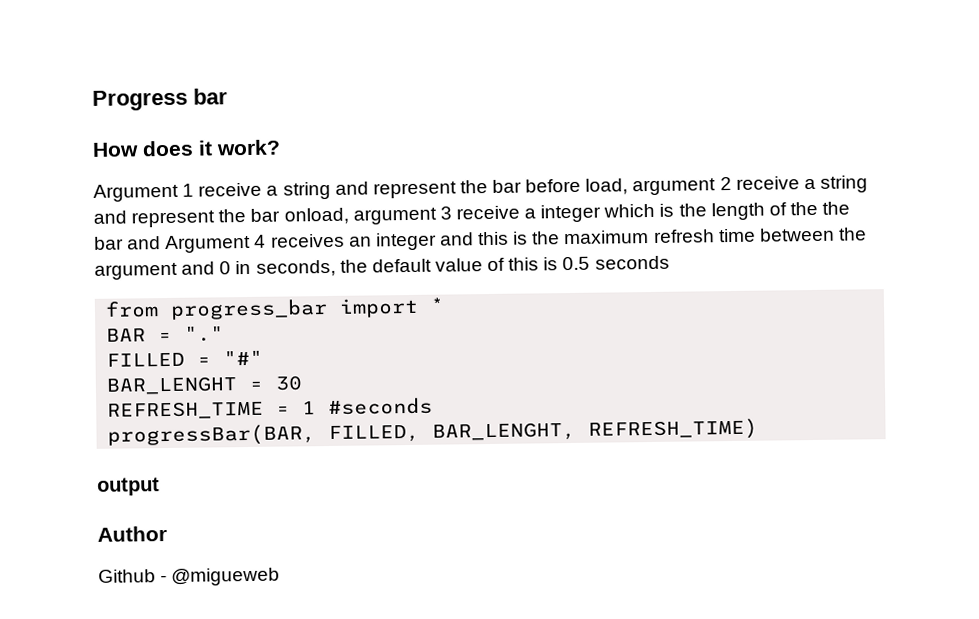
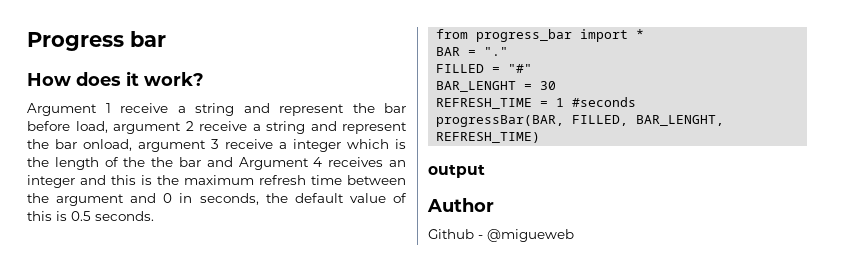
- Argument 1 receive a string and represent the bar before load, argument 2 receive a string and represent the bar onload, argument 3 receive a integer which is the length of the the bar and Argument 4 receives an integer and this is the maximum refresh time between the argument and 0 in seconds, the default value of this is 0.5 seconds
+ Argument 1 receive a string and represent the bar before load, argument 2 receive a string and represent the bar onload, argument 3 receive a integer which is the length of the the bar and Argument 4 receives an integer and this is the maximum refresh time between the argument and 0 in seconds, the default value of this is 0.5 seconds.

